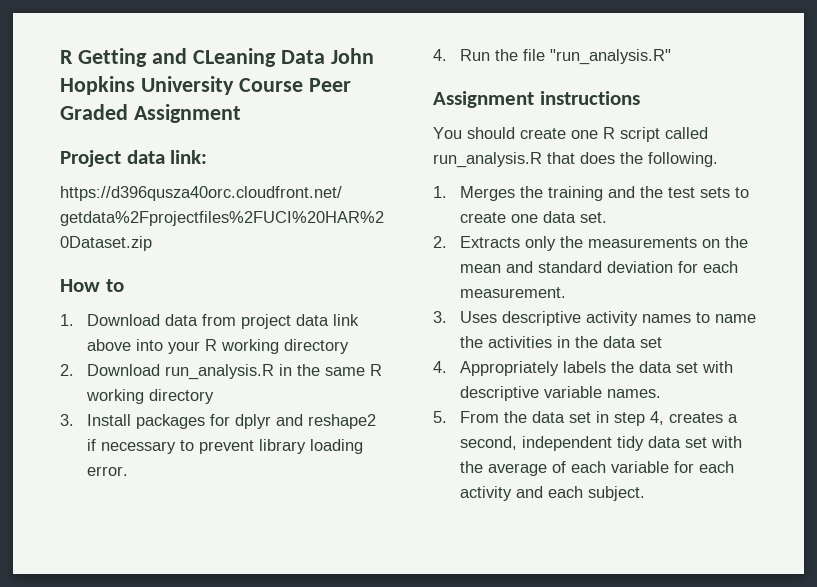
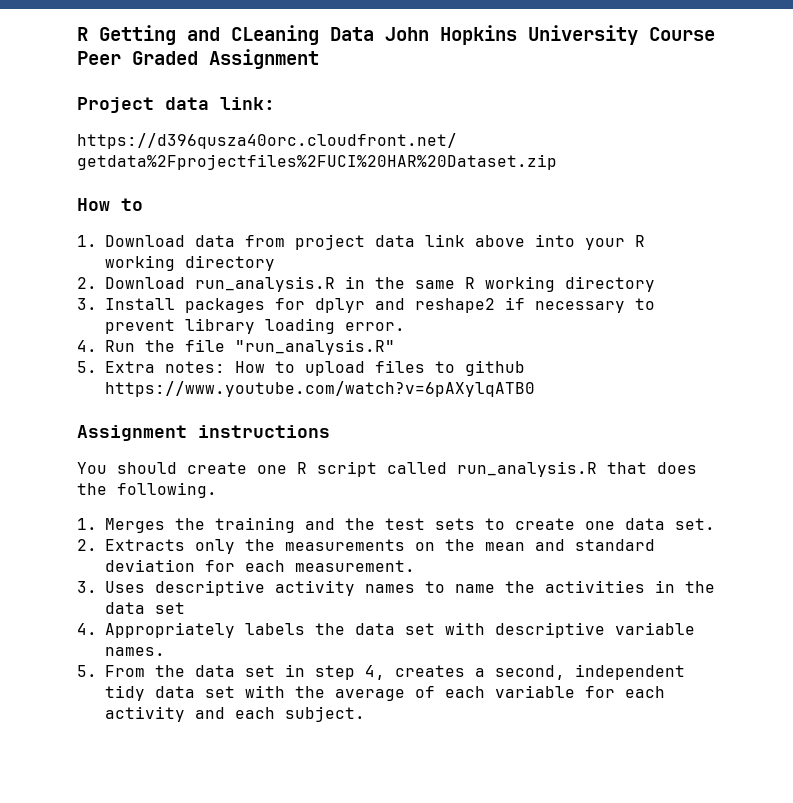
+ 5. Extra notes: How to upload files to github https://www.youtube.com/watch?v=6pAXylqATB0

